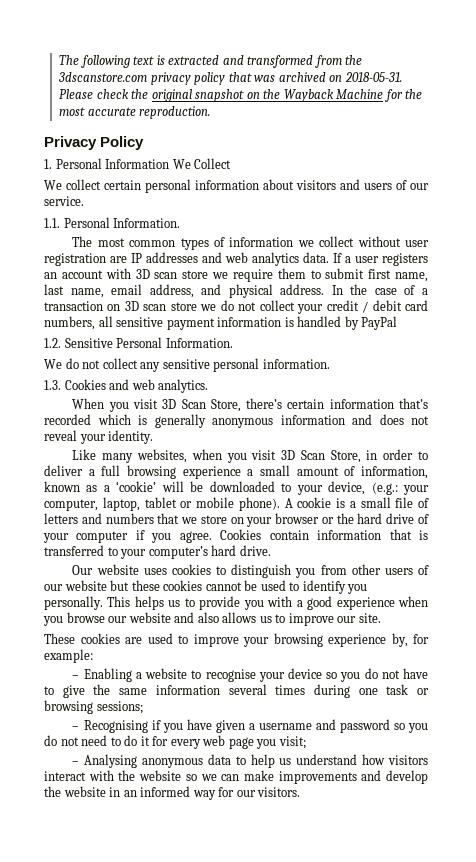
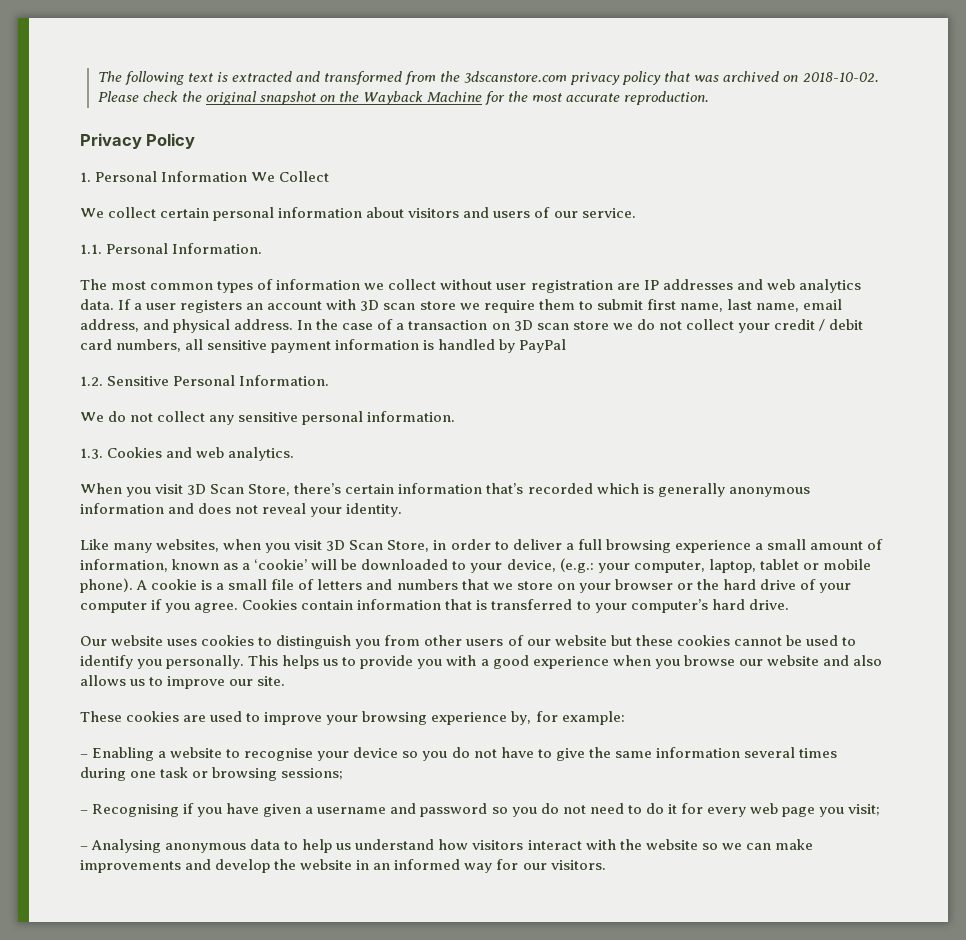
- The following text is extracted and transformed from the 3dscanstore.com privacy policy that was archived on 2018-05-31.
+ The following text is extracted and transformed from the 3dscanstore.com privacy policy that was archived on 2018-10-02.

